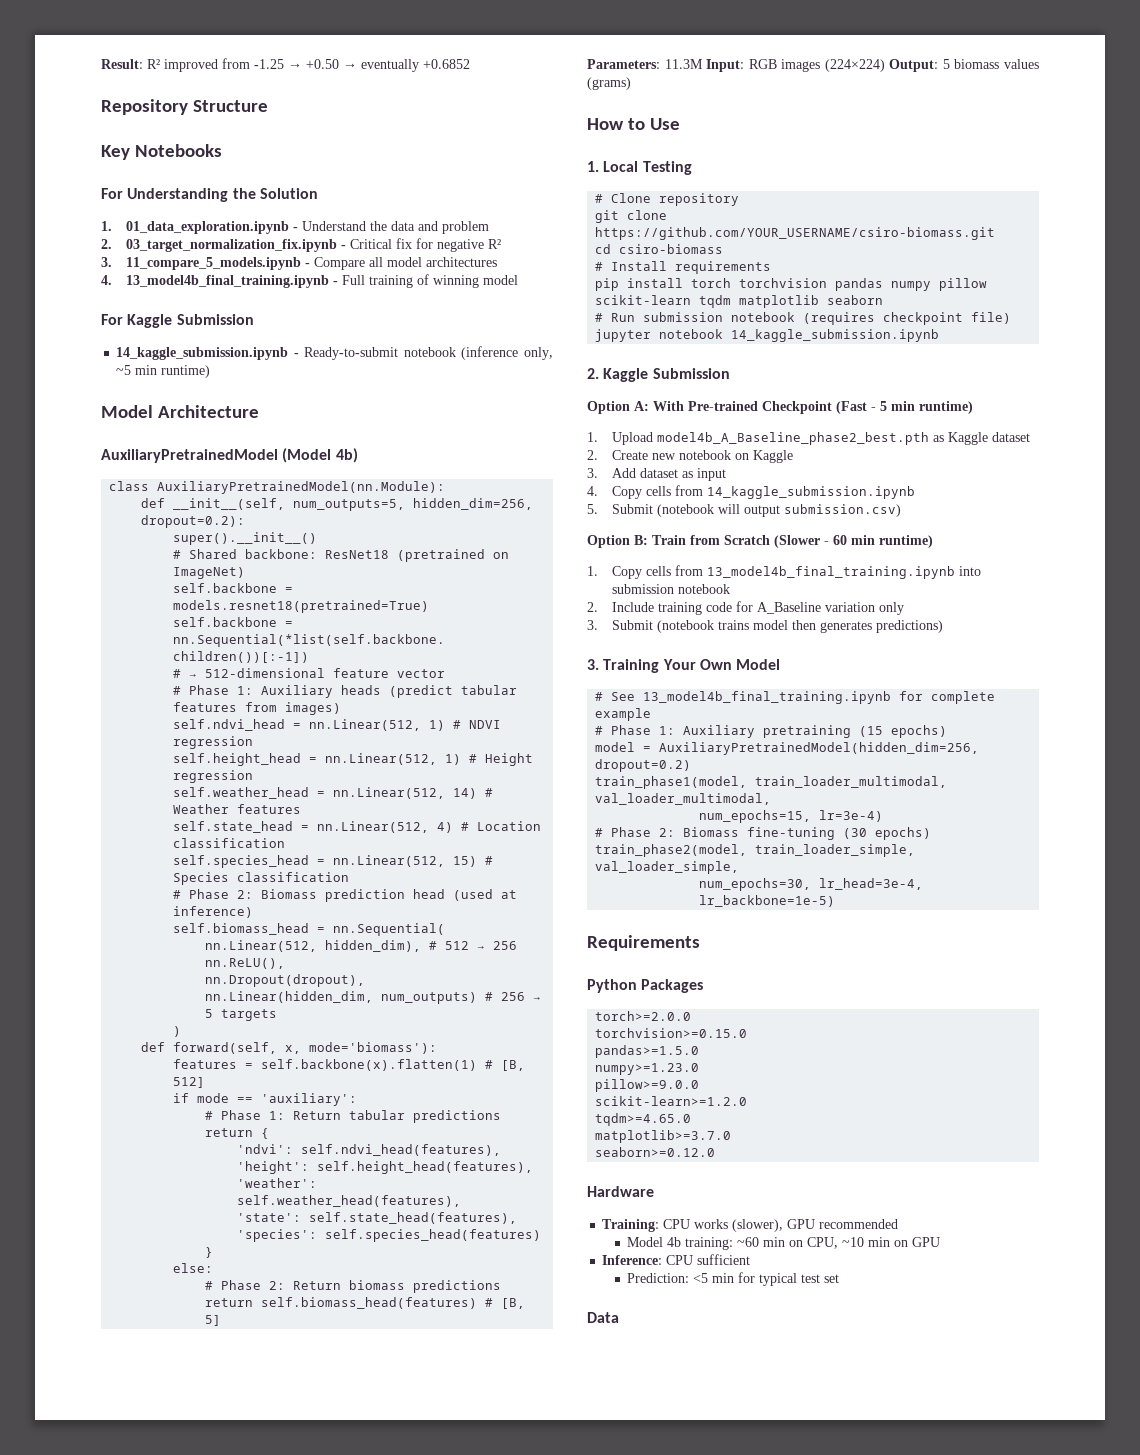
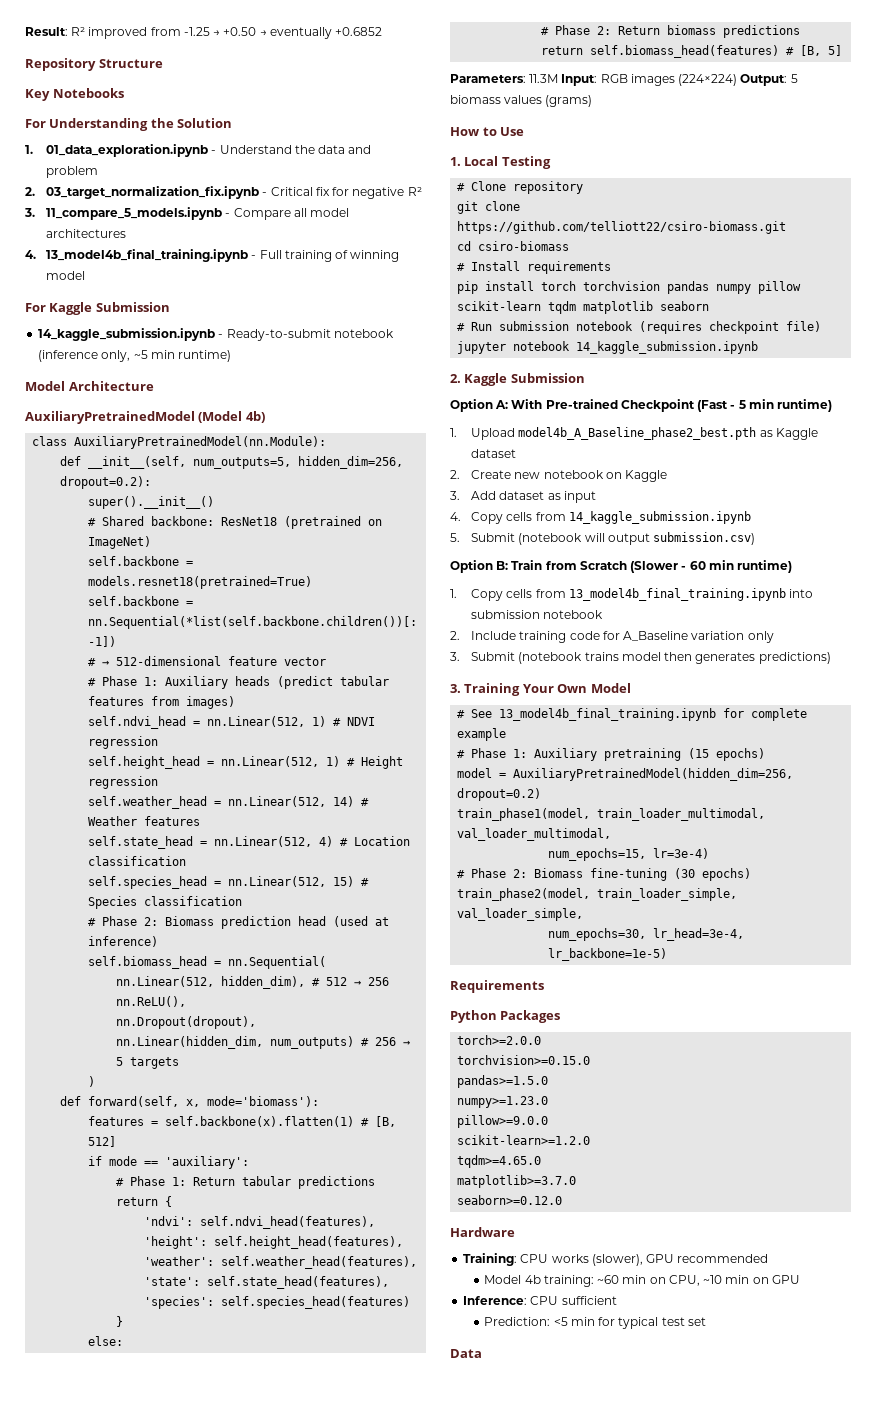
- git clone https://github.com/YOUR_USERNAME/csiro-biomass.git
+ git clone https://github.com/telliott22/csiro-biomass.git

